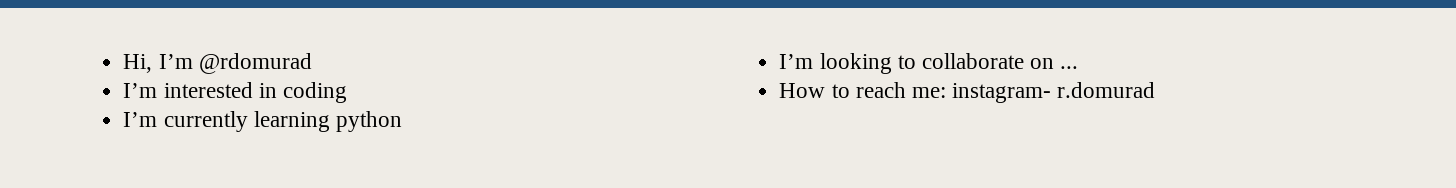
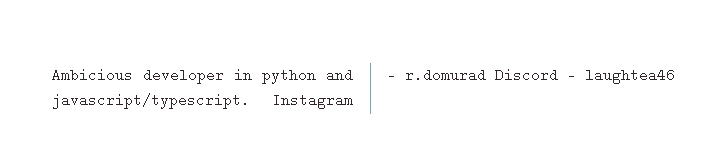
- Hi, I’m @rdomurad
- I’m interested in coding
- I’m currently learning python
- I’m looking to collaborate on ...
- How to reach me: instagram- r.domurad
+ Ambicious developer in python and javascript/typescript. Instagram - r.domurad Discord - laughtea46

